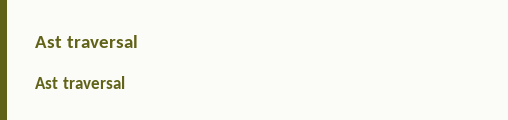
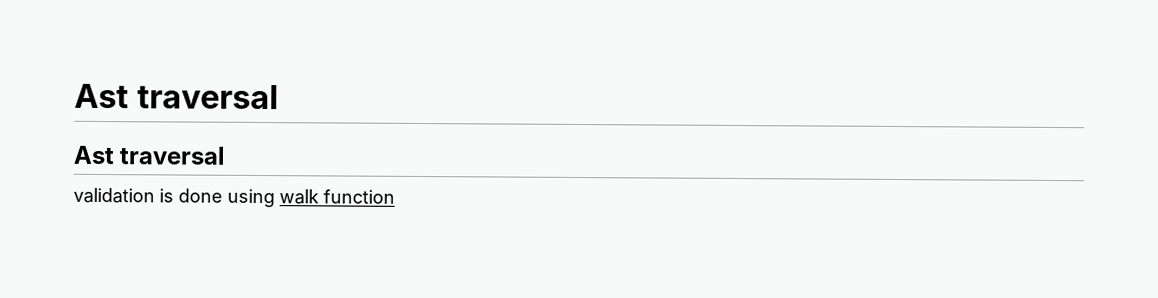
+ validation is done using walk function

